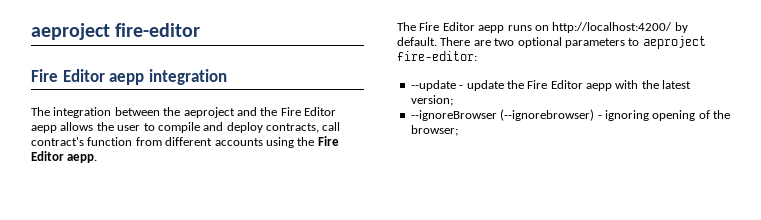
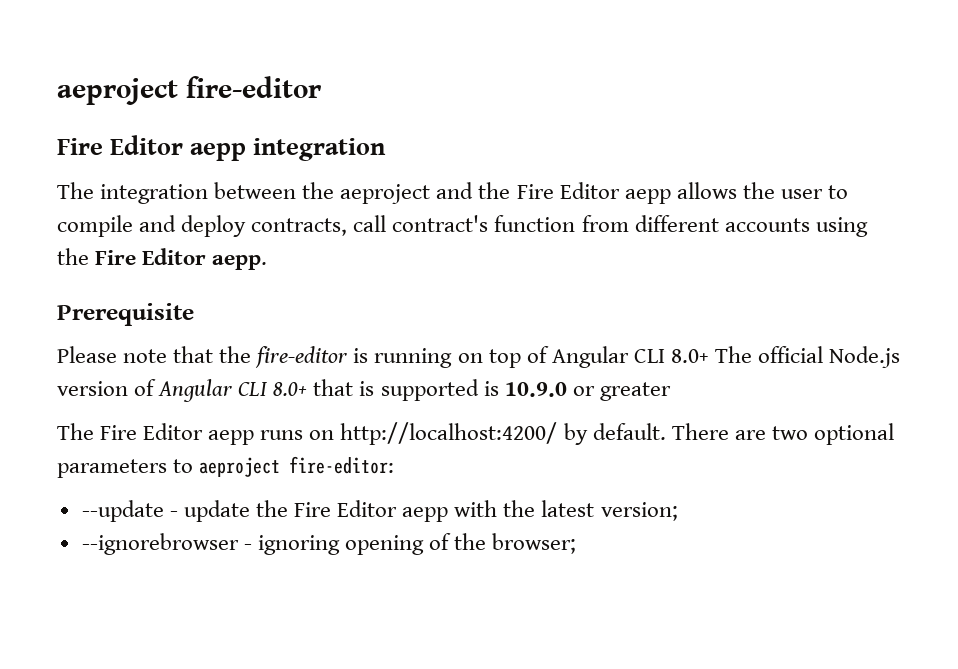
+ Prerequisite
+ Please note that the fire-editor is running on top of Angular CLI 8.0+ The official Node.js version of Angular CLI 8.0+ that is supported is 10.9.0 or greater
- --ignoreBrowser (--ignorebrowser) - ignoring opening of the browser;
+ --ignorebrowser - ignoring opening of the browser;

